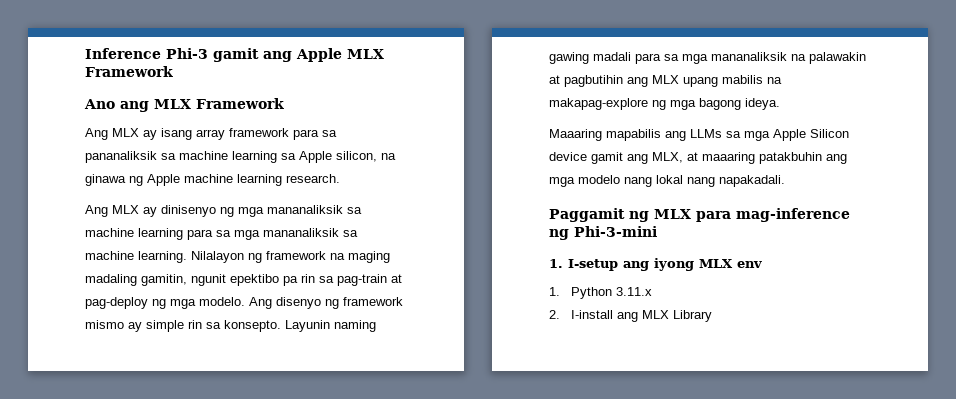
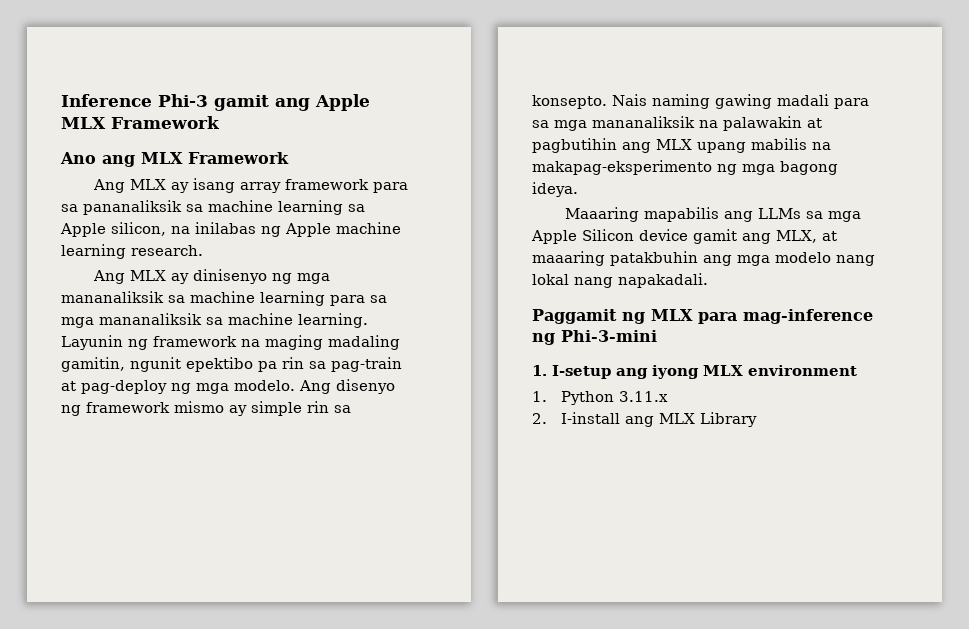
- Ang MLX ay isang array framework para sa pananaliksik sa machine learning sa Apple silicon, na ginawa ng Apple machine learning research.
+ Ang MLX ay isang array framework para sa pananaliksik sa machine learning sa Apple silicon, na inilabas ng Apple machine learning research.
- Nilalayon ng framework na maging madaling gamitin, ngunit epektibo pa rin sa pag-train at pag-deploy ng mga modelo.
+ Layunin ng framework na maging madaling gamitin, ngunit epektibo pa rin sa pag-train at pag-deploy ng mga modelo.
- Layunin naming gawing madali para sa mga mananaliksik na palawakin at pagbutihin ang MLX upang mabilis na makapag-explore ng mga bagong ideya.
+ Nais naming gawing madali para sa mga mananaliksik na palawakin at pagbutihin ang MLX upang mabilis na makapag-eksperimento ng mga bagong ideya.
- 1. I-setup ang iyong MLX env
+ 1. I-setup ang iyong MLX environment

